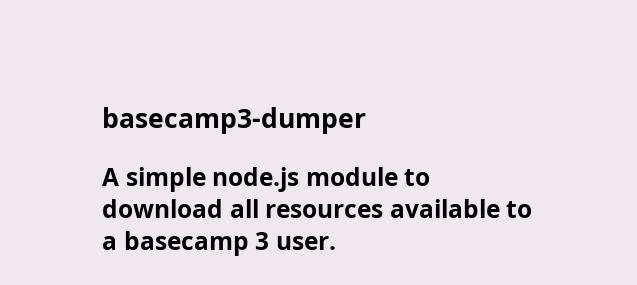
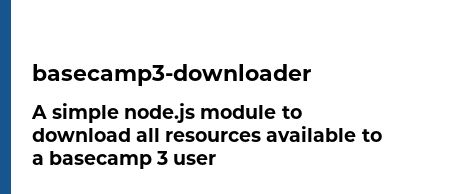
- basecamp3-dumper
+ basecamp3-downloader
- A simple node.js module to download all resources available to a basecamp 3 user.
+ A simple node.js module to download all resources available to a basecamp 3 user

